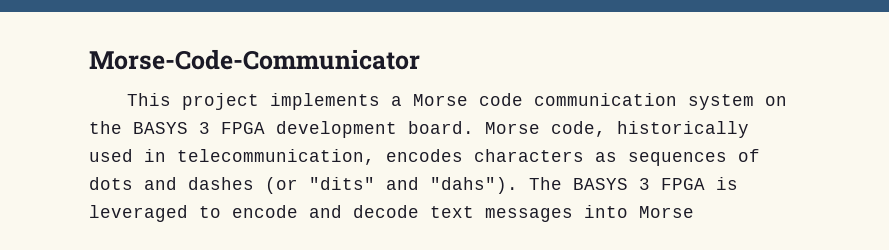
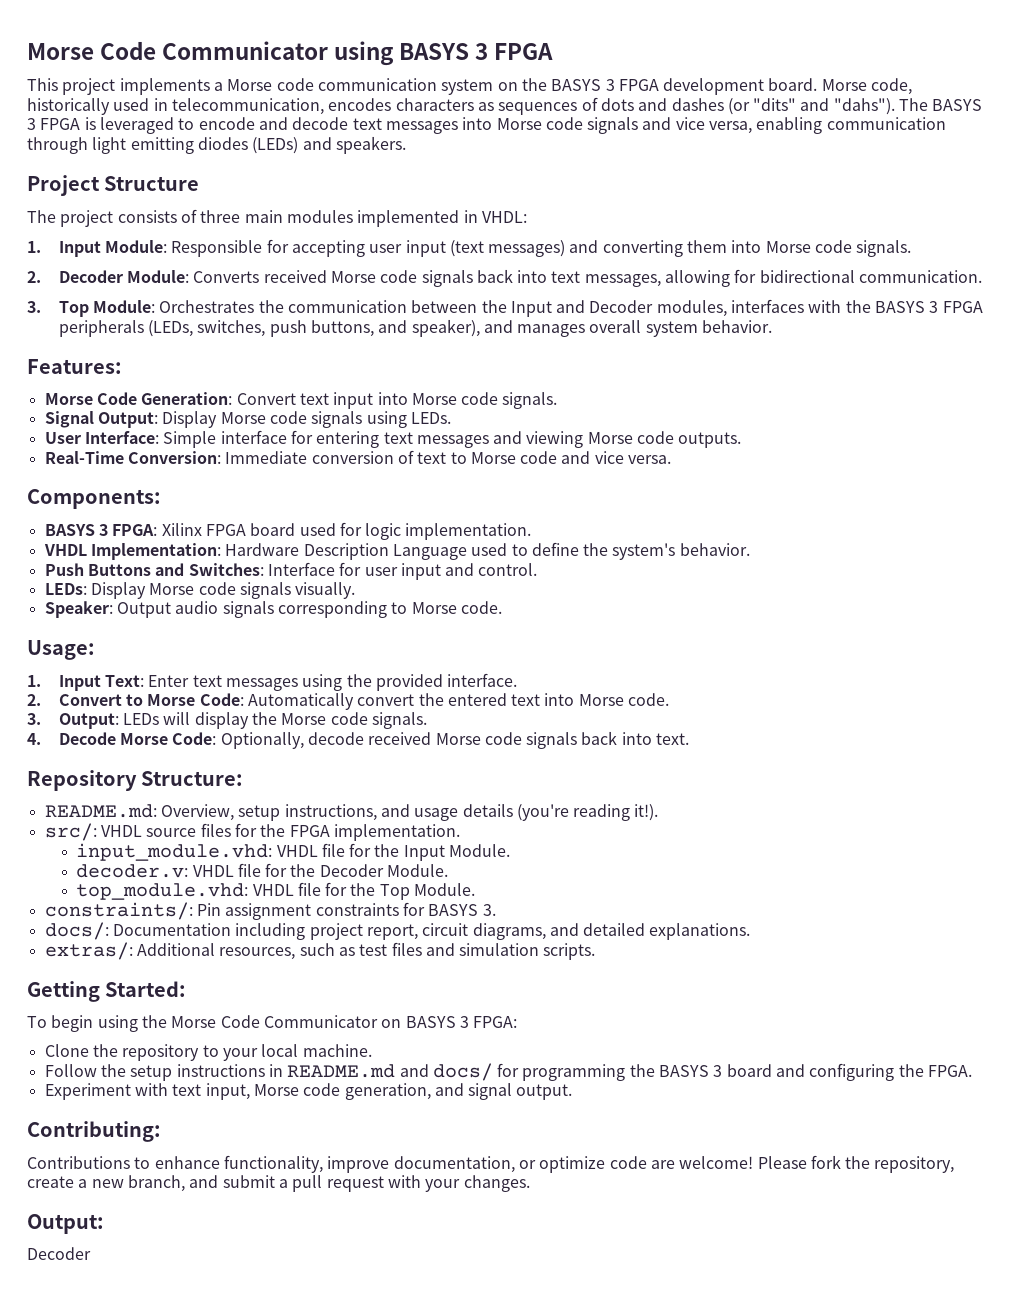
- Morse-Code-Communicator
+ Morse Code Communicator using BASYS 3 FPGA
- The BASYS 3 FPGA is leveraged to encode and decode text messages into Morse
+ The BASYS 3 FPGA is leveraged to encode and decode text messages into Morse code signals and vice versa, enabling communication through light emitting diodes (LEDs) and speakers.
+ Project Structure
+ The project consists of three main modules implemented in VHDL:
+ 1. Input Module: Responsible for accepting user input (text messages) and converting them into Morse code signals.
+ 2. Decoder Module: Converts received Morse code signals back into text messages, allowing for bidirectional communication.
+ 3. Top Module: Orchestrates the communication between the Input and Decoder modules, interfaces with the BASYS 3 FPGA peripherals (LEDs, switches, push buttons, and speaker), and manages overall system behavior.
+ Features:
+ Morse Code Generation: Convert text input into Morse code signals.
+ Signal Output: Display Morse code signals using LEDs.
+ User Interface: Simple interface for entering text messages and viewing Morse code outputs.
+ Real-Time Conversion: Immediate conversion of text to Morse code and vice versa.
+ Components:
+ BASYS 3 FPGA: Xilinx FPGA board used for logic implementation.
+ VHDL Implementation: Hardware Description Language used to define the system's behavior.
+ Push Buttons and Switches: Interface for user input and control.
+ LEDs: Display Morse code signals visually.
+ Speaker: Output audio signals corresponding to Morse code.
+ Usage:
+ 1. Input Text: Enter text messages using the provided interface.
+ 2. Convert to Morse Code: Automatically convert the entered text into Morse code.
+ 3. Output: LEDs will display the Morse code signals.
+ 4. Decode Morse Code: Optionally, decode received Morse code signals back into text.
+ Repository Structure:
+ README.md: Overview, setup instructions, and usage details (you're reading it!).
+ src/: VHDL source files for the FPGA implementation.
+ input_module.vhd: VHDL file for the Input Module.
+ decoder.v: VHDL file for the Decoder Module.
+ top_module.vhd: VHDL file for the Top Module.
+ constraints/: Pin assignment constraints for BASYS 3.
+ docs/: Documentation including project report, circuit diagrams, and detailed explanations.
+ extras/: Additional resources, such as test files and simulation scripts.
+ Getting Started:
+ To begin using the Morse Code Communicator on BASYS 3 FPGA:
+ Clone the repository to your local machine.
+ Follow the setup instructions in README.md and docs/ for programming the BASYS 3 board and configuring the FPGA.
+ Experiment with text input, Morse code generation, and signal output.
+ Contributing:
+ Contributions to enhance functionality, improve documentation, or optimize code are welcome! Please fork the repository, create a new branch, and submit a pull request with your changes.
+ Output:
+ Decoder

